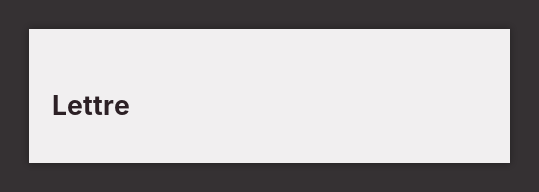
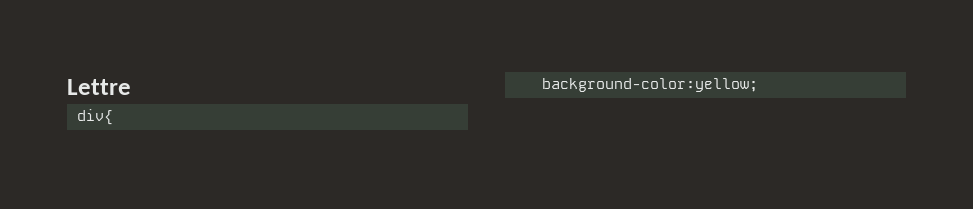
+ div{
+ background-color:yellow;

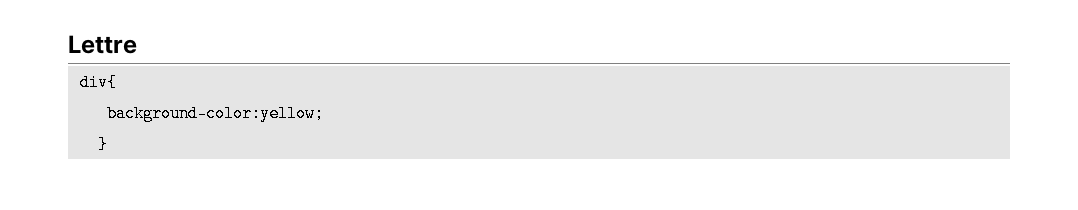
+ }

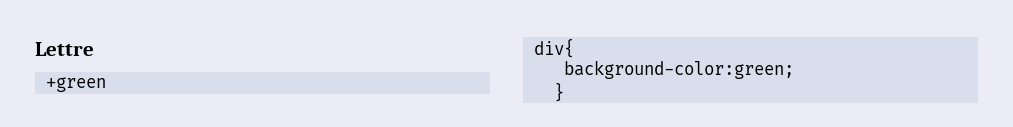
+ +green
- background-color:yellow;
+ background-color:green;

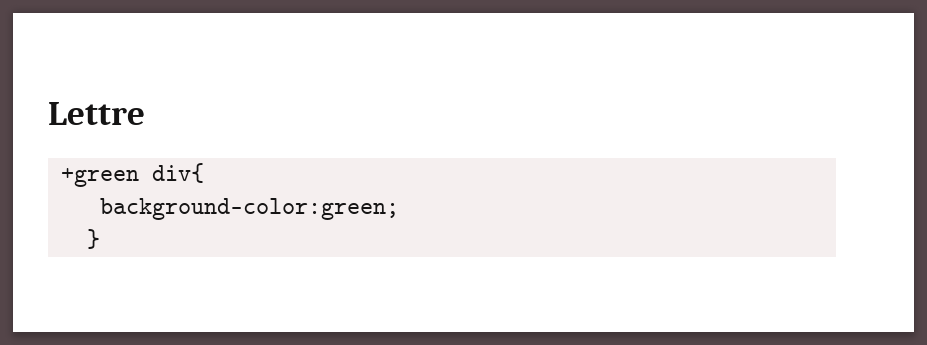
- +green
- div{
+ +green div{

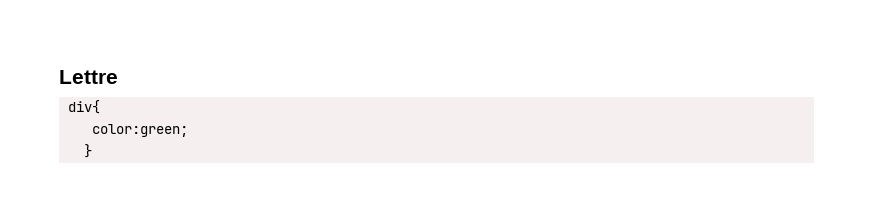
- +green div{
+ div{
- background-color:green;
+ color:green;

